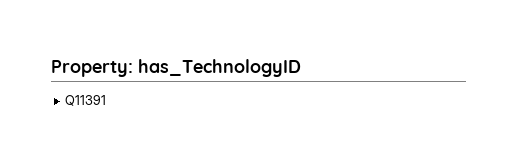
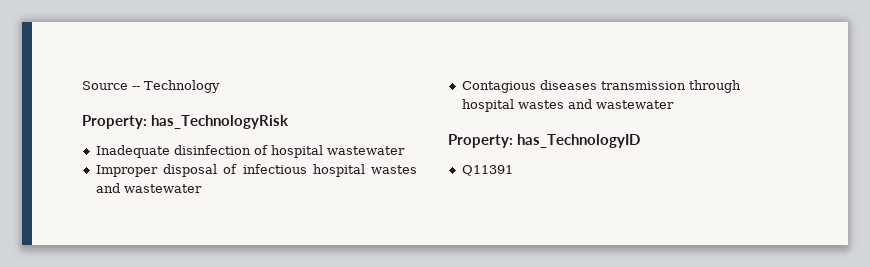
+ Source -- Technology
+ Property: has_TechnologyRisk
+ Inadequate disinfection of hospital wastewater
+ Improper disposal of infectious hospital wastes and wastewater
+ Contagious diseases transmission through hospital wastes and wastewater

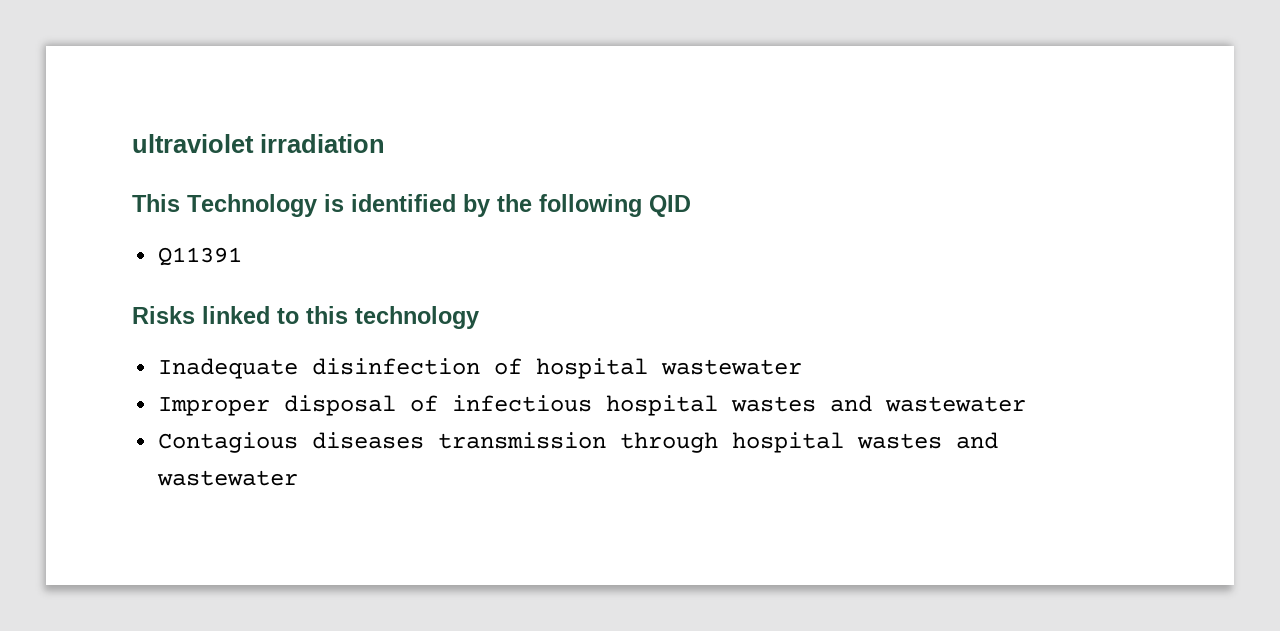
- Source -- Technology
- Property: has_TechnologyRisk
+ ultraviolet irradiation
+ This Technology is identified by the following QID
+ Q11391
+ Risks linked to this technology
- Property: has_TechnologyID
- Q11391

